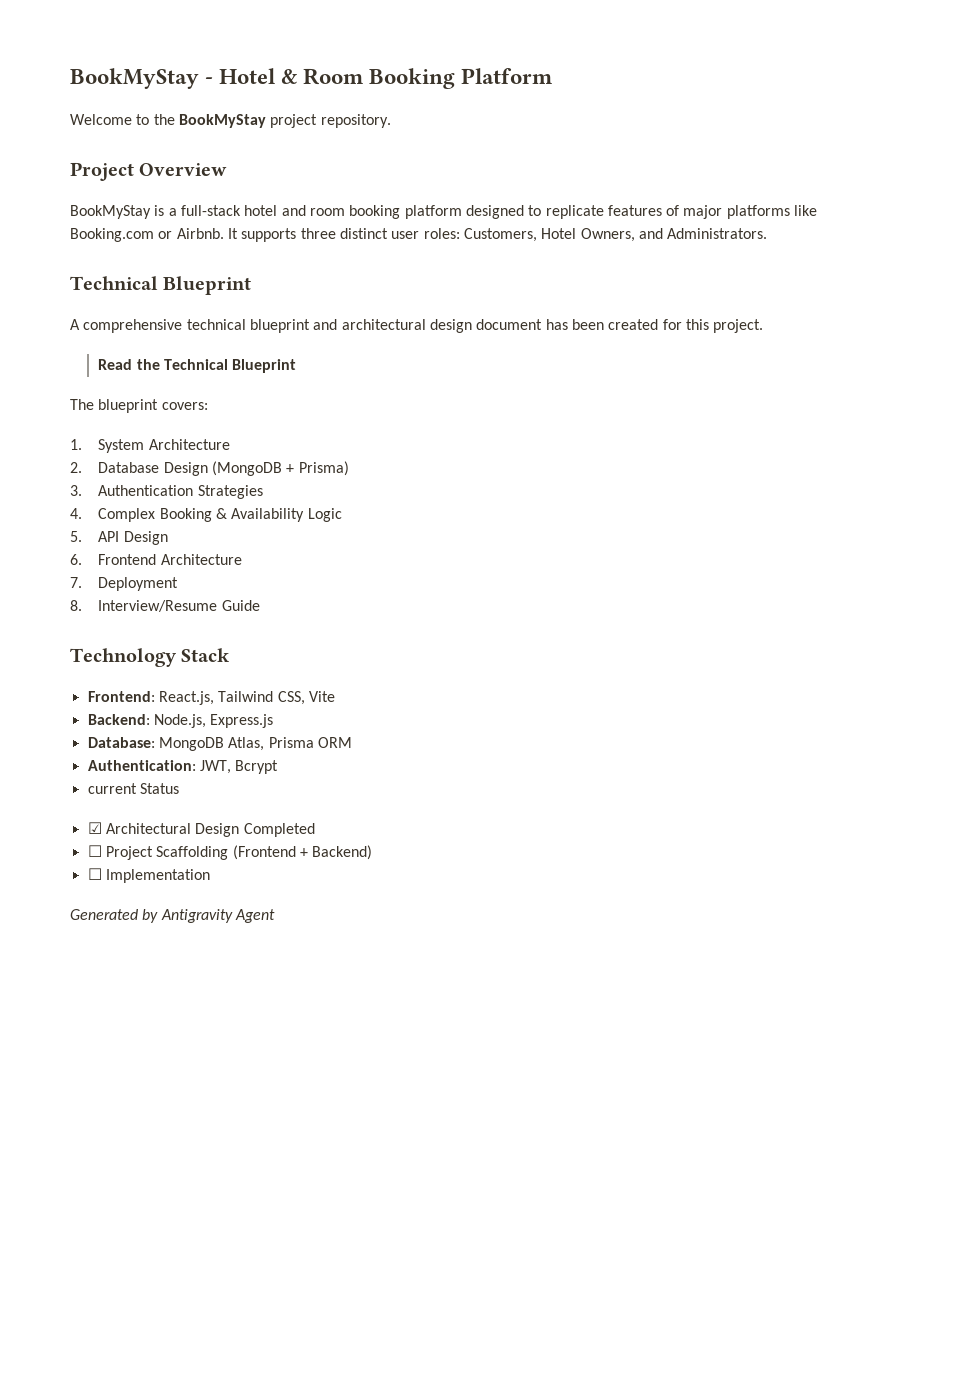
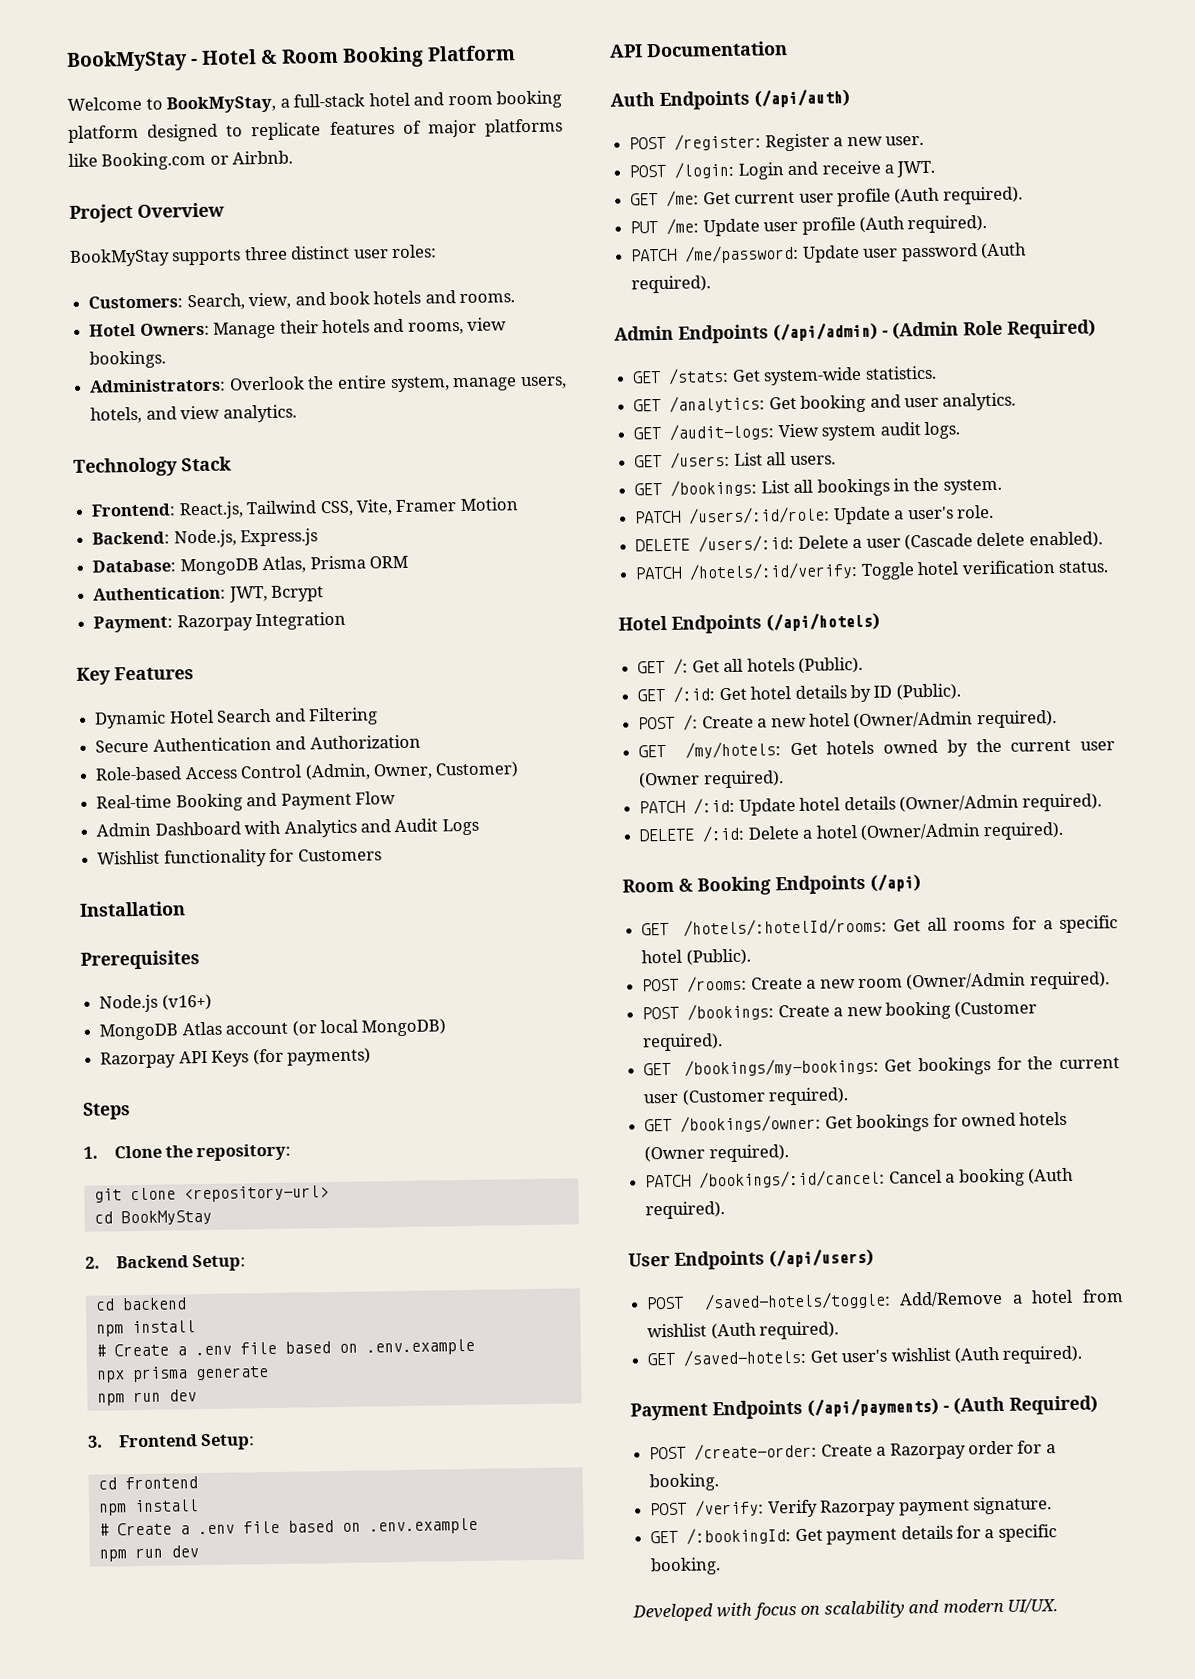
- Welcome to the BookMyStay project repository.
+ Welcome to BookMyStay, a full-stack hotel and room booking platform designed to replicate features of major platforms like Booking.com or Airbnb.
  Project Overview
- BookMyStay is a full-stack hotel and room booking platform designed to replicate features of major platforms like Booking.com or Airbnb. It supports three distinct user roles: Customers, Hotel Owners, and Administrators.
- Technical Blueprint
- A comprehensive technical blueprint and architectural design document has been created for this project.
- Read the Technical Blueprint
- The blueprint covers:
- 1. System Architecture
- 2. Database Design (MongoDB + Prisma)
- 3. Authentication Strategies
- 4. Complex Booking & Availability Logic
- 5. API Design
- 6. Frontend Architecture
- 7. Deployment
- 8. Interview/Resume Guide
+ BookMyStay supports three distinct user roles:
+ Customers: Search, view, and book hotels and rooms.
+ Hotel Owners: Manage their hotels and rooms, view bookings.
+ Administrators: Overlook the entire system, manage users, hotels, and view analytics.
- Frontend: React.js, Tailwind CSS, Vite
+ Frontend: React.js, Tailwind CSS, Vite, Framer Motion
- current Status
- ☑ Architectural Design Completed
- ☐ Project Scaffolding (Frontend + Backend)
- ☐ Implementation
- Generated by Antigravity Agent
+ Payment: Razorpay Integration
+ Key Features
+ Dynamic Hotel Search and Filtering
+ Secure Authentication and Authorization
+ Role-based Access Control (Admin, Owner, Customer)
+ Real-time Booking and Payment Flow
+ Admin Dashboard with Analytics and Audit Logs
+ Wishlist functionality for Customers
+ Installation
+ Prerequisites
+ Node.js (v16+)
+ MongoDB Atlas account (or local MongoDB)
+ Razorpay API Keys (for payments)
+ Steps
+ 1. Clone the repository:
+ git clone <repository-url>
+ cd BookMyStay
+ 2. Backend Setup:
+ cd backend
+ npm install
+ # Create a .env file based on .env.example
+ npx prisma generate
+ npm run dev
+ 3. Frontend Setup:
+ cd frontend
+ npm install
+ # Create a .env file based on .env.example
+ npm run dev
+ API Documentation
+ Auth Endpoints (/api/auth)
+ POST /register: Register a new user.
+ POST /login: Login and receive a JWT.
+ GET /me: Get current user profile (Auth required).
+ PUT /me: Update user profile (Auth required).
+ PATCH /me/password: Update user password (Auth required).
+ Admin Endpoints (/api/admin) - (Admin Role Required)
+ GET /stats: Get system-wide statistics.
+ GET /analytics: Get booking and user analytics.
+ GET /audit-logs: View system audit logs.
+ GET /users: List all users.
+ GET /bookings: List all bookings in the system.
+ PATCH /users/:id/role: Update a user's role.
+ DELETE /users/:id: Delete a user (Cascade delete enabled).
+ PATCH /hotels/:id/verify: Toggle hotel verification status.
+ Hotel Endpoints (/api/hotels)
+ GET /: Get all hotels (Public).
+ GET /:id: Get hotel details by ID (Public).
+ POST /: Create a new hotel (Owner/Admin required).
+ GET /my/hotels: Get hotels owned by the current user (Owner required).
+ PATCH /:id: Update hotel details (Owner/Admin required).
+ DELETE /:id: Delete a hotel (Owner/Admin required).
+ Room & Booking Endpoints (/api)
+ GET /hotels/:hotelId/rooms: Get all rooms for a specific hotel (Public).
+ POST /rooms: Create a new room (Owner/Admin required).
+ POST /bookings: Create a new booking (Customer required).
+ GET /bookings/my-bookings: Get bookings for the current user (Customer required).
+ GET /bookings/owner: Get bookings for owned hotels (Owner required).
+ PATCH /bookings/:id/cancel: Cancel a booking (Auth required).
+ User Endpoints (/api/users)
+ POST /saved-hotels/toggle: Add/Remove a hotel from wishlist (Auth required).
+ GET /saved-hotels: Get user's wishlist (Auth required).
+ Payment Endpoints (/api/payments) - (Auth Required)
+ POST /create-order: Create a Razorpay order for a booking.
+ POST /verify: Verify Razorpay payment signature.
+ GET /:bookingId: Get payment details for a specific booking.
+ Developed with focus on scalability and modern UI/UX.

